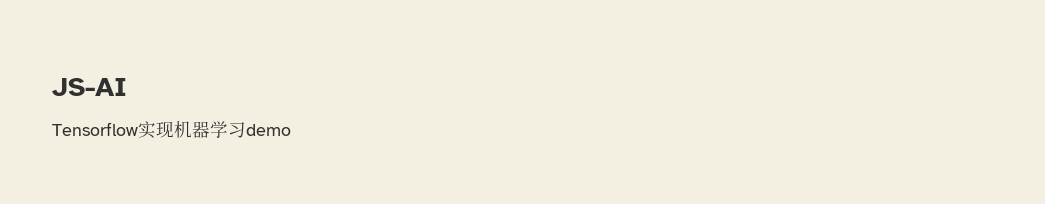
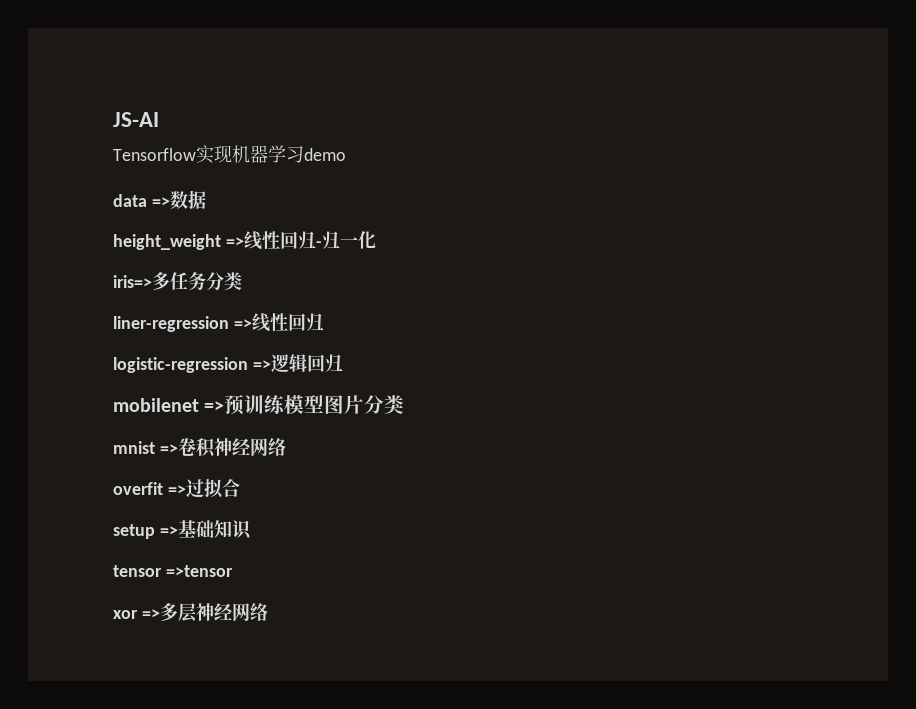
+ data =>数据
+ height_weight =>线性回归-归一化
+ iris=>多任务分类
+ liner-regression =>线性回归
+ logistic-regression =>逻辑回归
+ mobilenet =>预训练模型图片分类
+ mnist =>卷积神经网络
+ overfit =>过拟合
+ setup =>基础知识
+ tensor =>tensor
+ xor =>多层神经网络

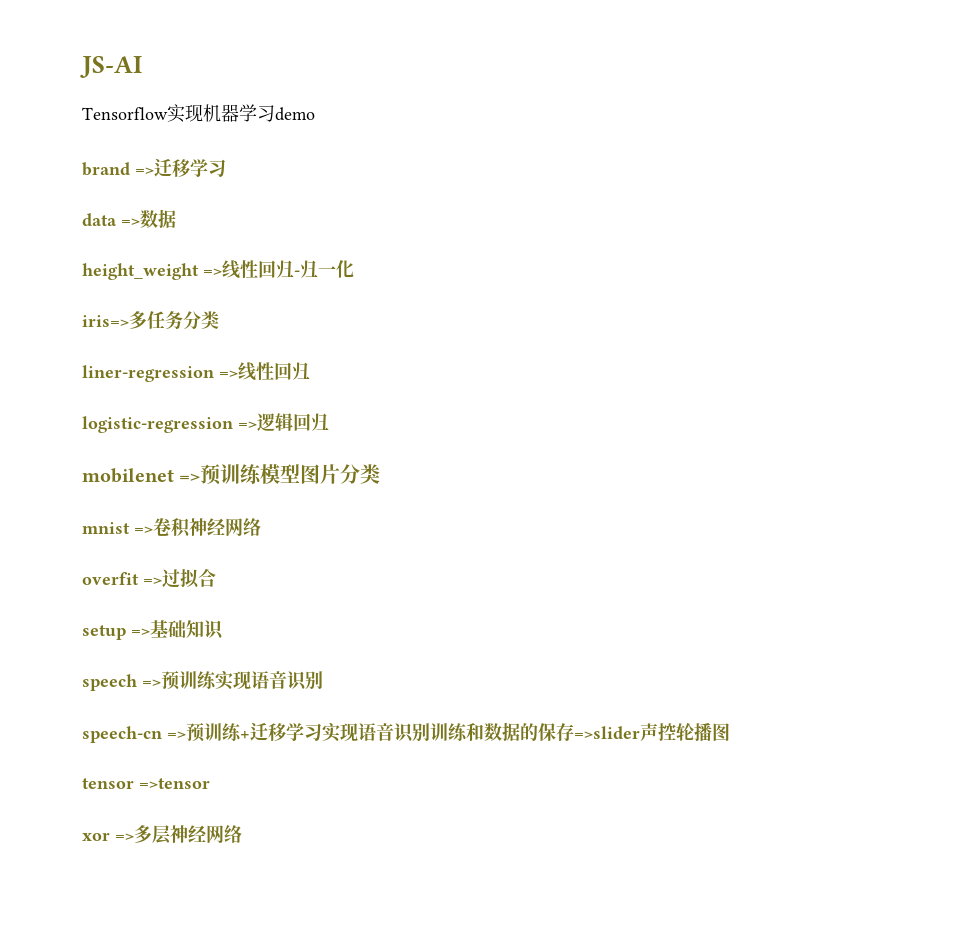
+ brand =>迁移学习
+ speech =>预训练实现语音识别
+ speech-cn =>预训练+迁移学习实现语音识别训练和数据的保存=>slider声控轮播图

